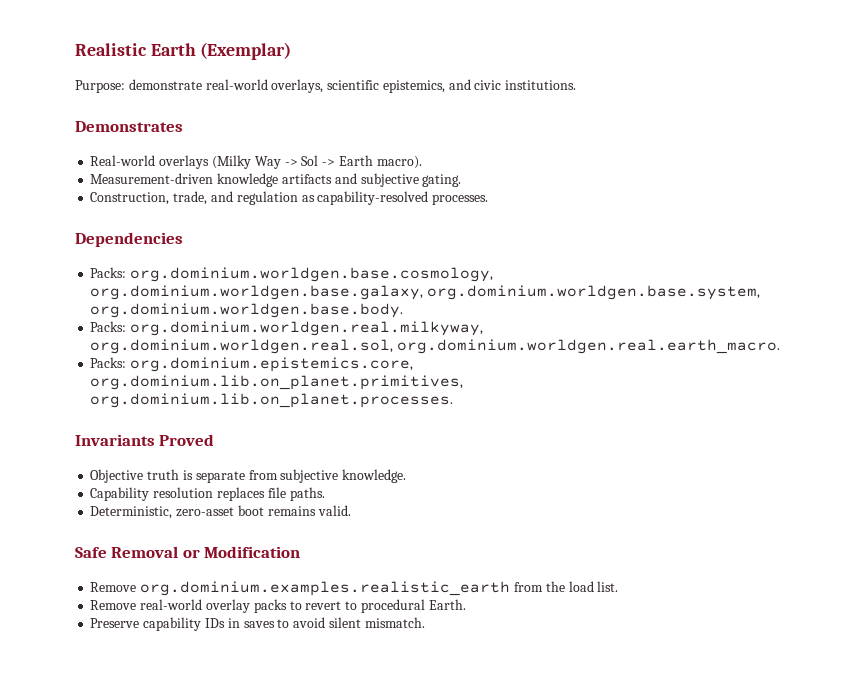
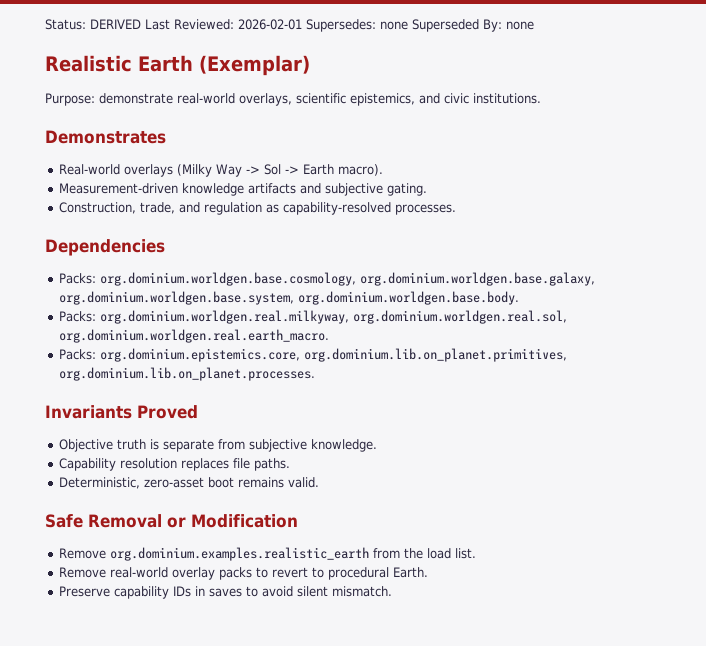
+ Status: DERIVED Last Reviewed: 2026-02-01 Supersedes: none Superseded By: none

